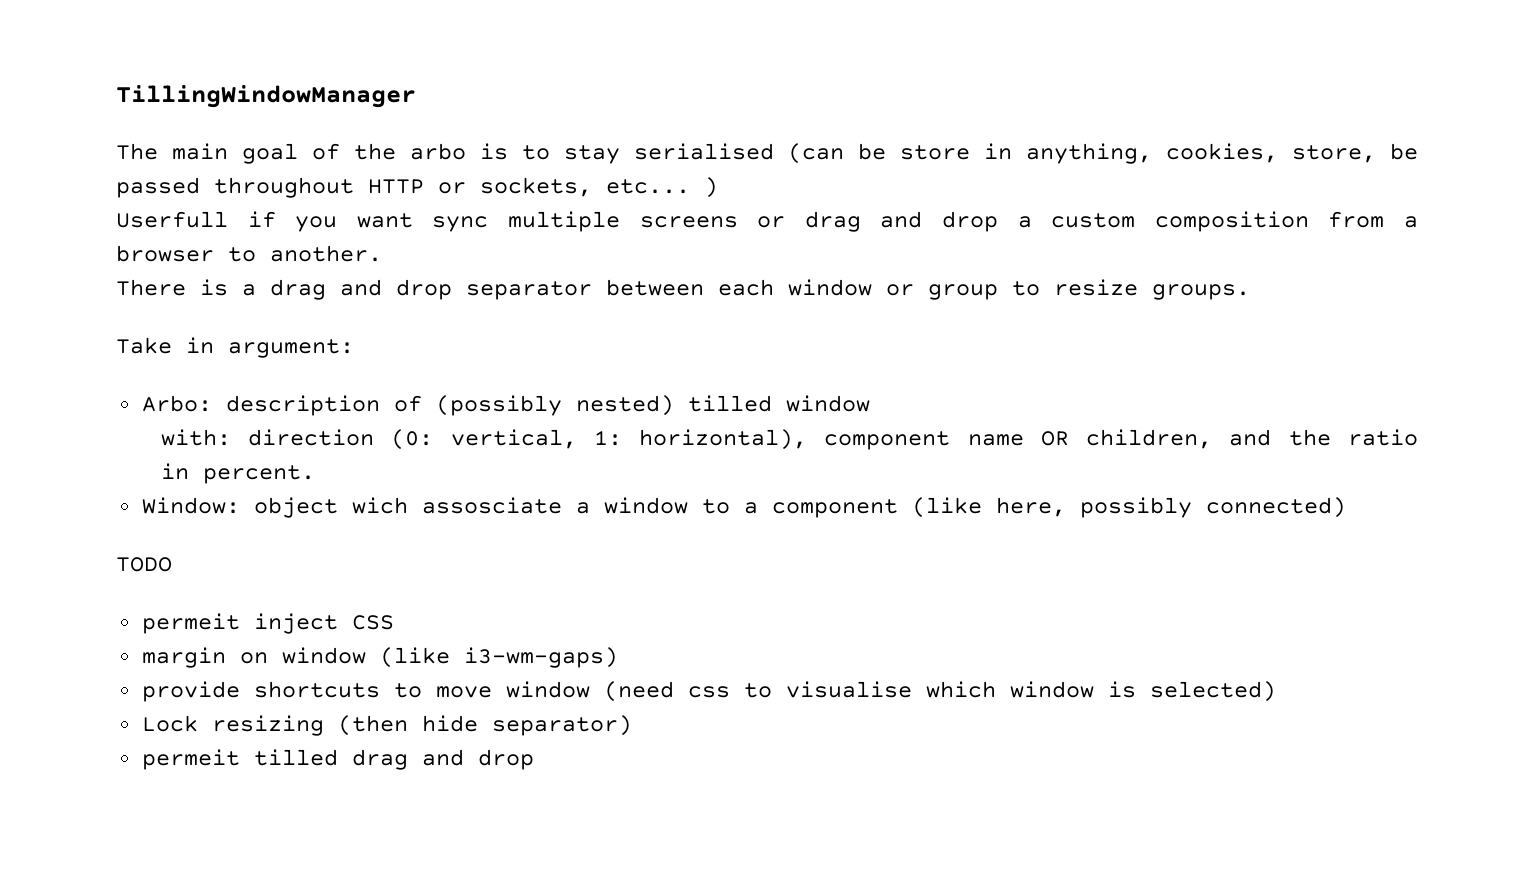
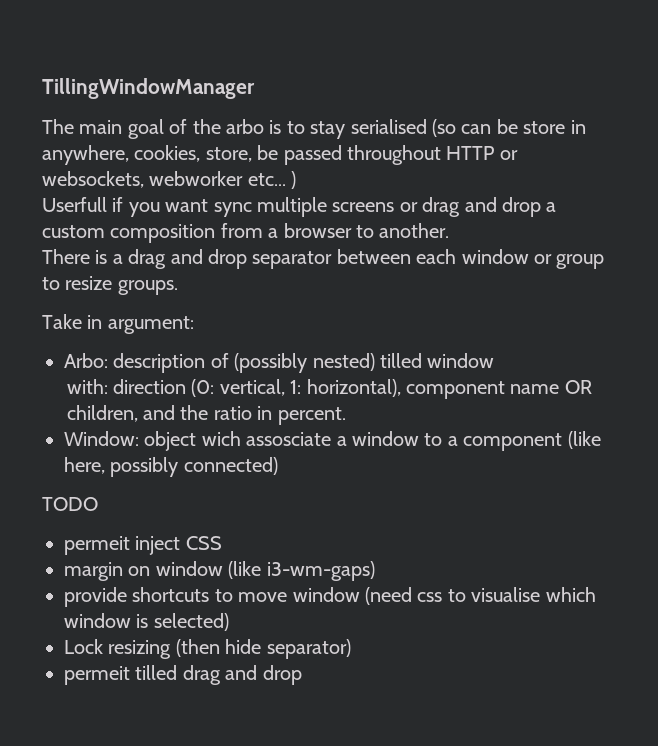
- The main goal of the arbo is to stay serialised (can be store in anything, cookies, store, be passed throughout HTTP or sockets, etc... )
+ The main goal of the arbo is to stay serialised (so can be store in anywhere, cookies, store, be passed throughout HTTP or websockets, webworker etc... )

